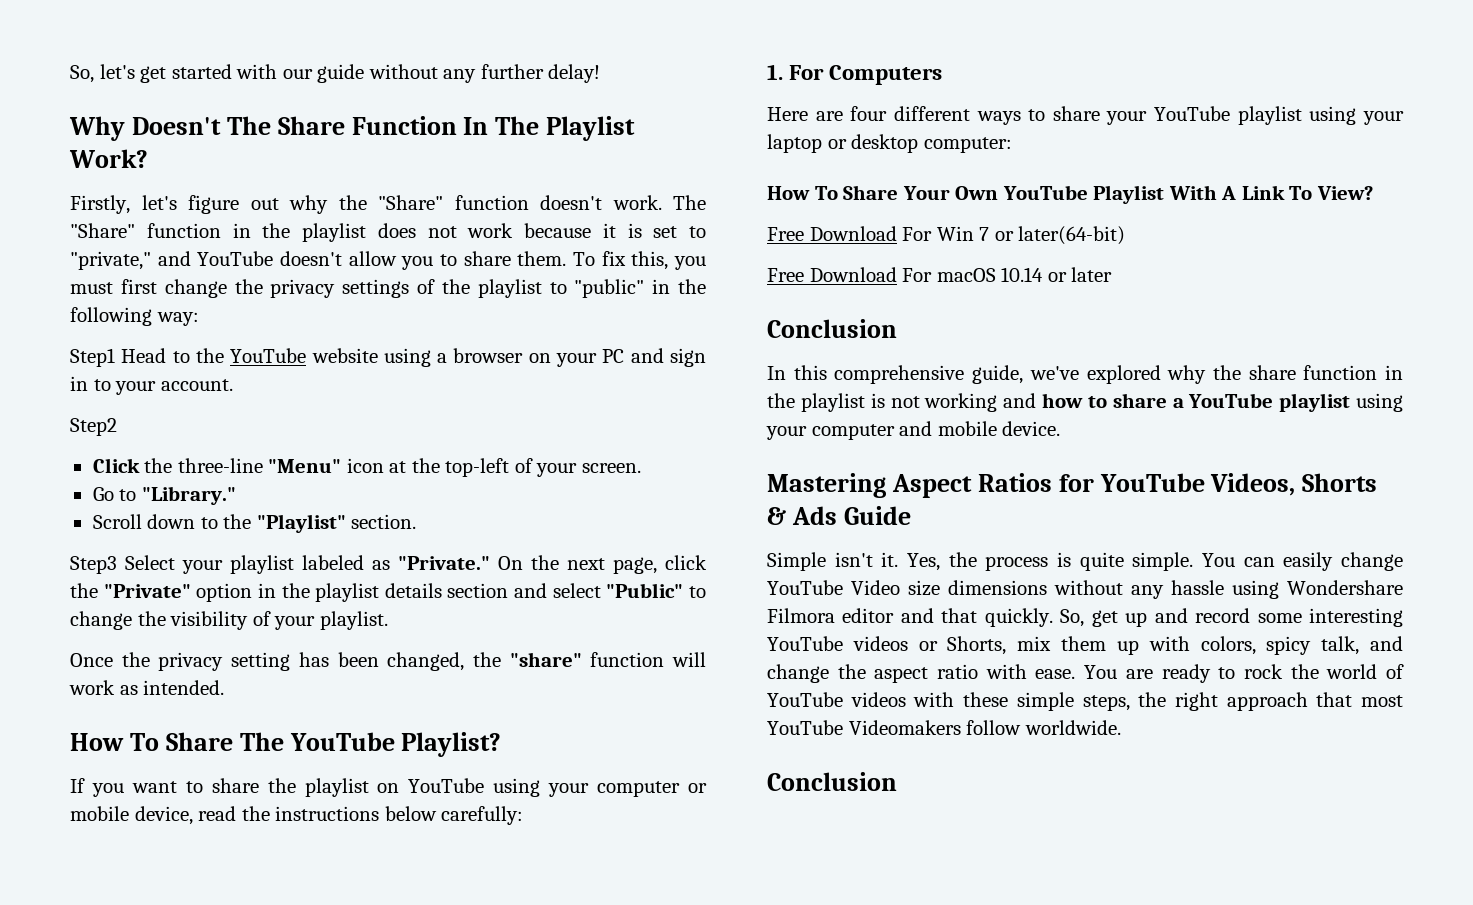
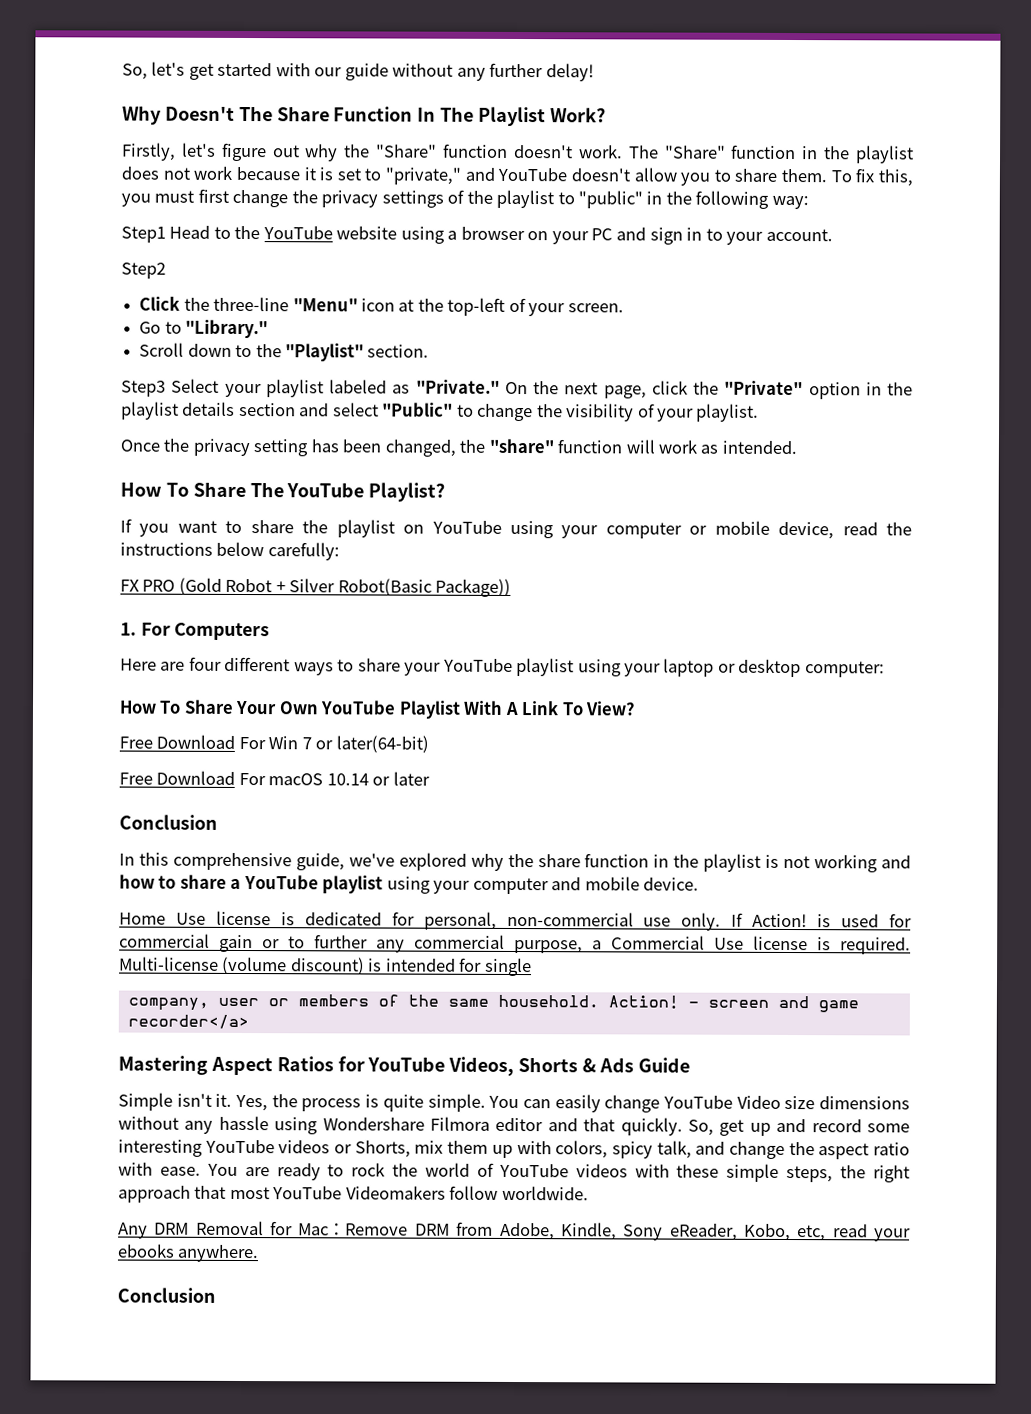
+ FX PRO (Gold Robot + Silver Robot(Basic Package))
+ Home Use license is dedicated for personal, non-commercial use only. If Action! is used for commercial gain or to further any commercial purpose, a Commercial Use license is required. Multi-license (volume discount) is intended for single
+ company, user or members of the same household. Action! - screen and game recorder</a>
+ Any DRM Removal for Mac：Remove DRM from Adobe, Kindle, Sony eReader, Kobo, etc, read your ebooks anywhere.

